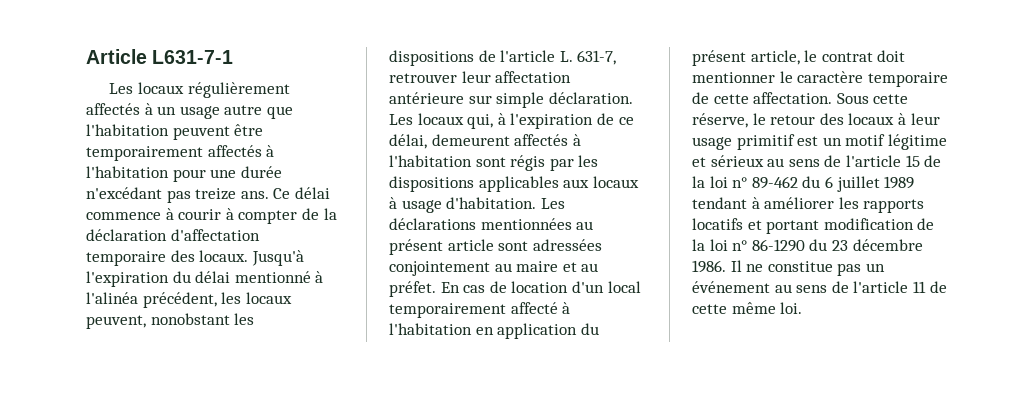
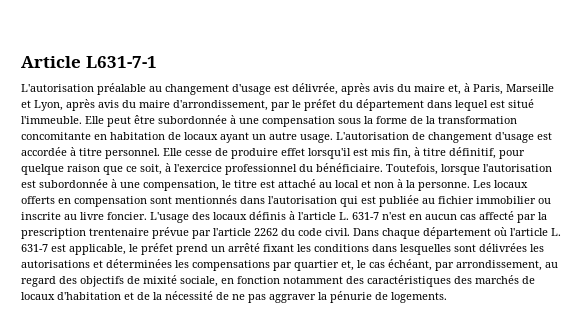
- Les locaux régulièrement affectés à un usage autre que l'habitation peuvent être temporairement affectés à l'habitation pour une durée n'excédant pas treize ans. Ce délai commence à courir à compter de la déclaration d'affectation temporaire des locaux. Jusqu'à l'expiration du délai mentionné à l'alinéa précédent, les locaux peuvent, nonobstant les dispositions de l'article L. 631-7, retrouver leur affectation antérieure sur simple déclaration. Les locaux qui, à l'expiration de ce délai, demeurent affectés à l'habitation sont régis par les dispositions applicables aux locaux à usage d'habitation. Les déclarations mentionnées au présent article sont adressées conjointement au maire et au préfet. En cas de location d'un local temporairement affecté à l'habitation en application du présent article, le contrat doit mentionner le caractère temporaire de cette affectation. Sous cette réserve, le retour des locaux à leur usage primitif est un motif légitime et sérieux au sens de l'article 15 de la loi n° 89-462 du 6 juillet 1989 tendant à améliorer les rapports locatifs et portant modification de la loi n° 86-1290 du 23 décembre 1986. Il ne constitue pas un événement au sens de l'article 11 de cette même loi.
+ L'autorisation préalable au changement d'usage est délivrée, après avis du maire et, à Paris, Marseille et Lyon, après avis du maire d'arrondissement, par le préfet du département dans lequel est situé l'immeuble. Elle peut être subordonnée à une compensation sous la forme de la transformation concomitante en habitation de locaux ayant un autre usage. L'autorisation de changement d'usage est accordée à titre personnel. Elle cesse de produire effet lorsqu'il est mis fin, à titre définitif, pour quelque raison que ce soit, à l'exercice professionnel du bénéficiaire. Toutefois, lorsque l'autorisation est subordonnée à une compensation, le titre est attaché au local et non à la personne. Les locaux offerts en compensation sont mentionnés dans l'autorisation qui est publiée au fichier immobilier ou inscrite au livre foncier. L'usage des locaux définis à l'article L. 631-7 n'est en aucun cas affecté par la prescription trentenaire prévue par l'article 2262 du code civil. Dans chaque département où l'article L. 631-7 est applicable, le préfet prend un arrêté fixant les conditions dans lesquelles sont délivrées les autorisations et déterminées les compensations par quartier et, le cas échéant, par arrondissement, au regard des objectifs de mixité sociale, en fonction notamment des caractéristiques des marchés de locaux d'habitation et de la nécessité de ne pas aggraver la pénurie de logements.

